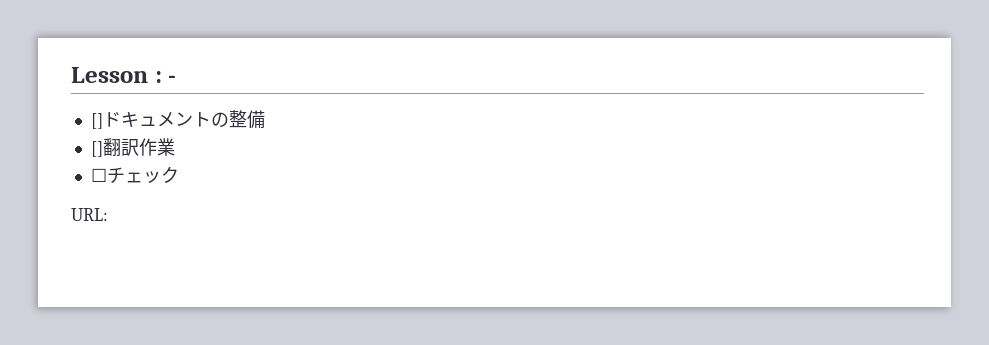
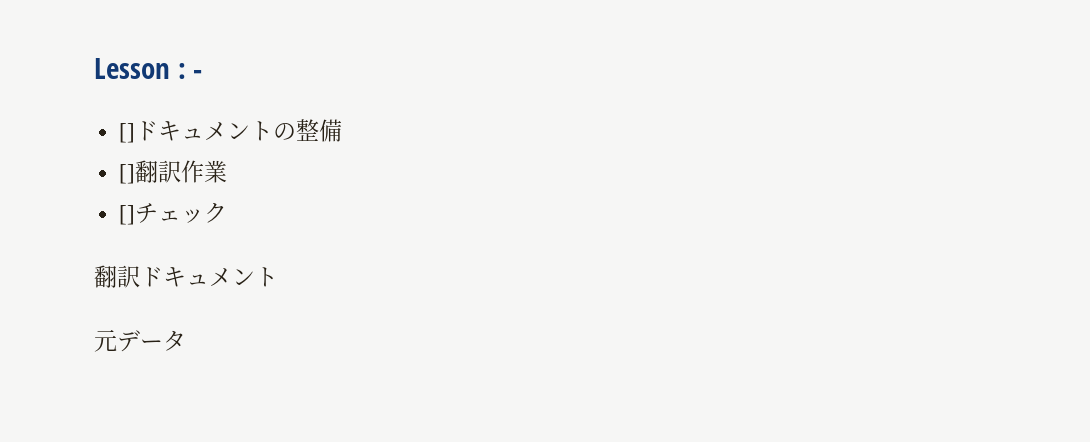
- ☐チェック
+ []チェック
- URL:
+ 翻訳ドキュメント
+ 元データ

